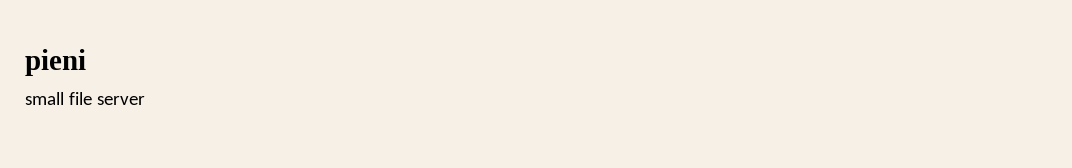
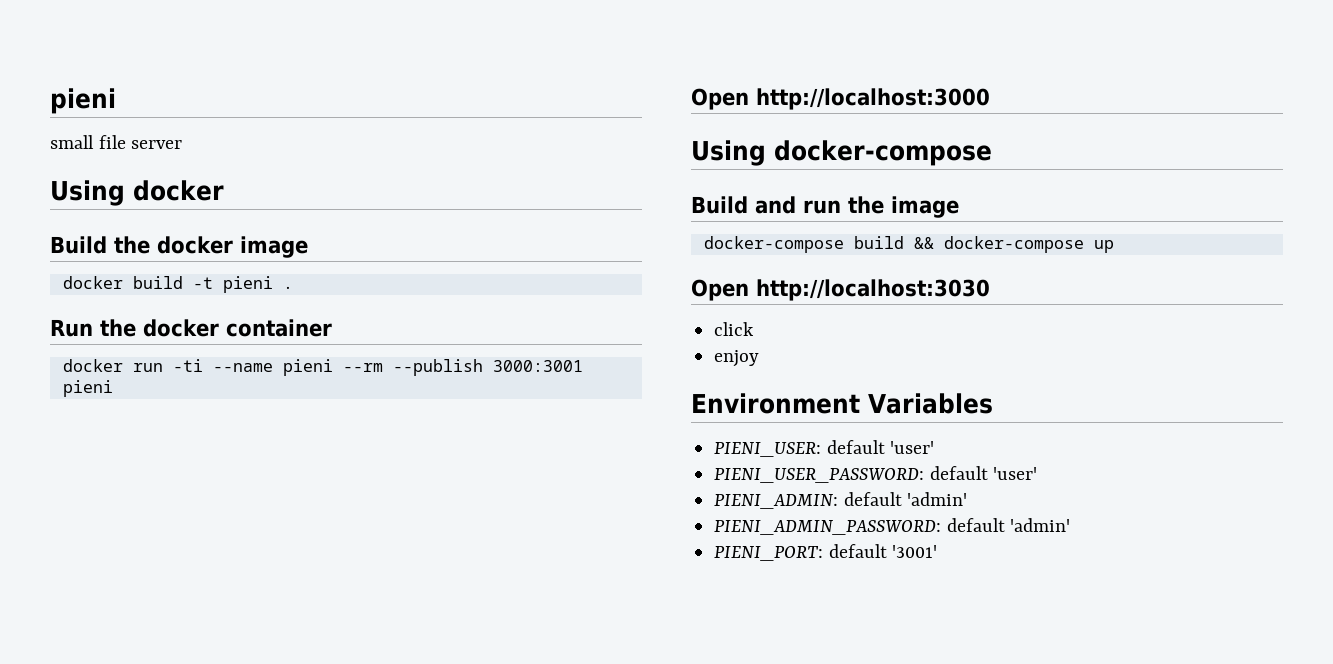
+ Using docker
+ Build the docker image
+ docker build -t pieni .
+ Run the docker container
+ docker run -ti --name pieni --rm --publish 3000:3001 pieni
+ Open http://localhost:3000
+ Using docker-compose
+ Build and run the image
+ docker-compose build && docker-compose up
+ Open http://localhost:3030
+ click
+ enjoy
+ Environment Variables
+ PIENI_USER: default 'user'
+ PIENI_USER_PASSWORD: default 'user'
+ PIENI_ADMIN: default 'admin'
+ PIENI_ADMIN_PASSWORD: default 'admin'
+ PIENI_PORT: default '3001'

